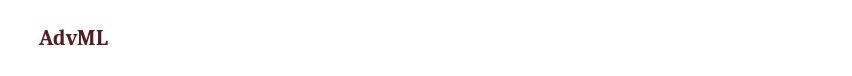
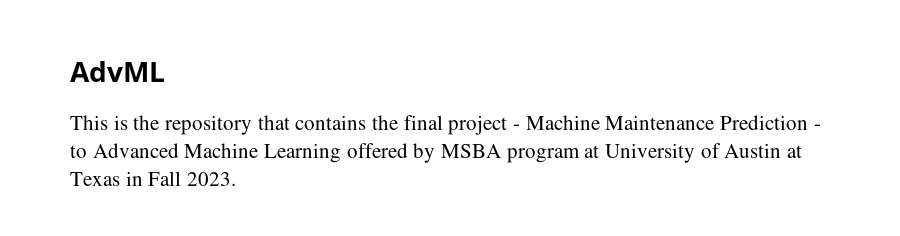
+ This is the repository that contains the final project - Machine Maintenance Prediction - to Advanced Machine Learning offered by MSBA program at University of Austin at Texas in Fall 2023.

